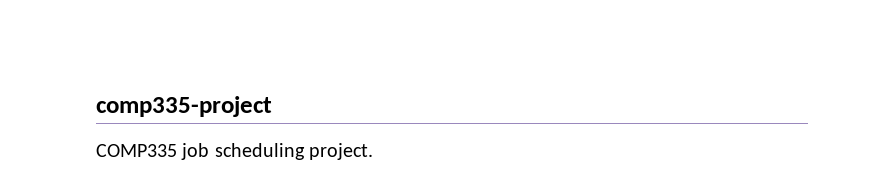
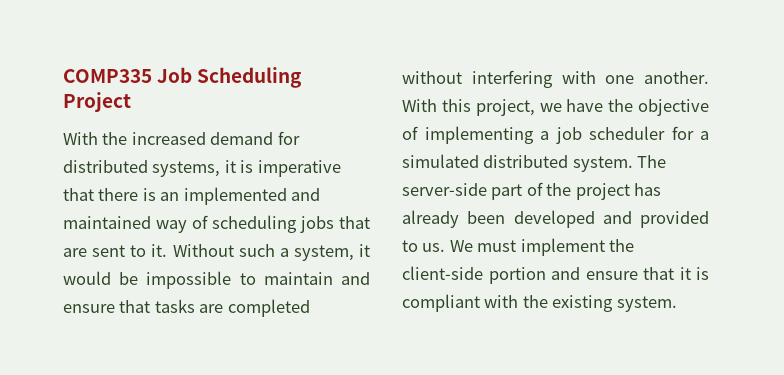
- comp335-project
- COMP335 job scheduling project.
+ COMP335 Job Scheduling Project
+ With the increased demand for distributed systems, it is imperative that there is an implemented and maintained way of scheduling jobs that are sent to it. Without such a system, it would be impossible to maintain and ensure that tasks are completed without interfering with one another. With this project, we have the objective of implementing a job scheduler for a simulated distributed system. The server-side part of the project has already been developed and provided to us. We must implement the client-side portion and ensure that it is compliant with the existing system.

